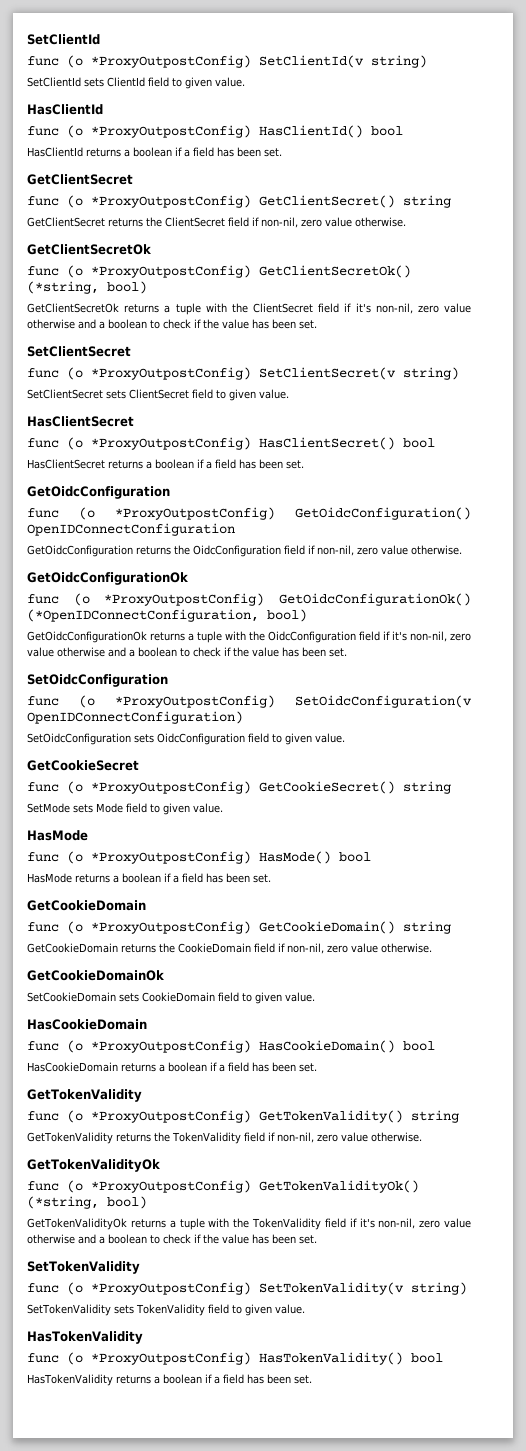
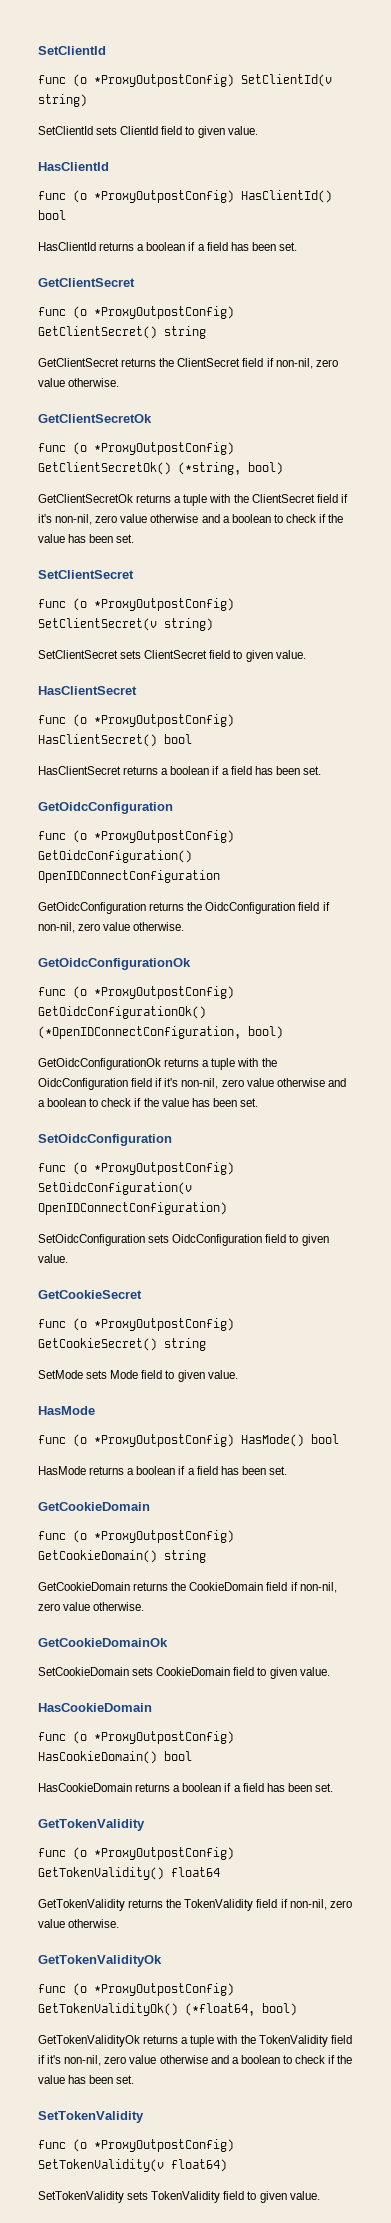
- func (o *ProxyOutpostConfig) GetTokenValidity() string
+ func (o *ProxyOutpostConfig) GetTokenValidity() float64
- func (o *ProxyOutpostConfig) GetTokenValidityOk() (*string, bool)
+ func (o *ProxyOutpostConfig) GetTokenValidityOk() (*float64, bool)
- func (o *ProxyOutpostConfig) SetTokenValidity(v string)
+ func (o *ProxyOutpostConfig) SetTokenValidity(v float64)
  SetTokenValidity sets TokenValidity field to given value.
- HasTokenValidity
- func (o *ProxyOutpostConfig) HasTokenValidity() bool
- HasTokenValidity returns a boolean if a field has been set.

